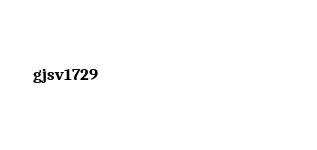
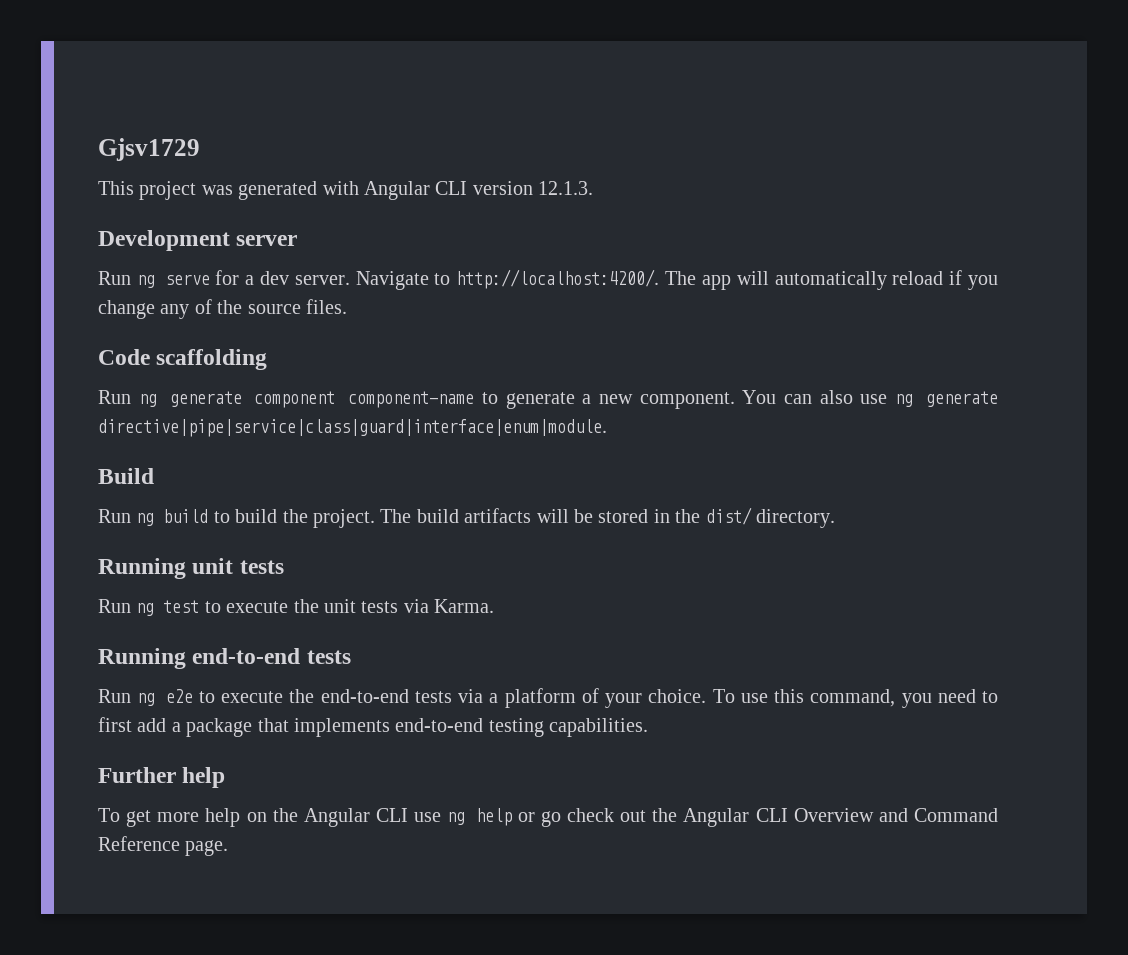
- gjsv1729
+ Gjsv1729
+ This project was generated with Angular CLI version 12.1.3.
+ Development server
+ Run ng serve for a dev server. Navigate to http://localhost:4200/. The app will automatically reload if you change any of the source files.
+ Code scaffolding
+ Run ng generate component component-name to generate a new component. You can also use ng generate directive|pipe|service|class|guard|interface|enum|module.
+ Build
+ Run ng build to build the project. The build artifacts will be stored in the dist/ directory.
+ Running unit tests
+ Run ng test to execute the unit tests via Karma.
+ Running end-to-end tests
+ Run ng e2e to execute the end-to-end tests via a platform of your choice. To use this command, you need to first add a package that implements end-to-end testing capabilities.
+ Further help
+ To get more help on the Angular CLI use ng help or go check out the Angular CLI Overview and Command Reference page.

